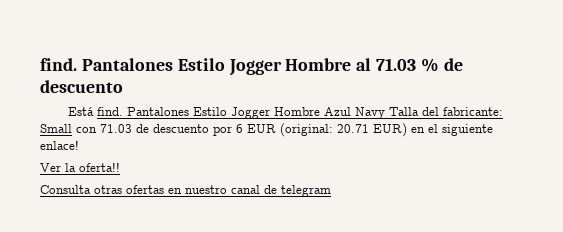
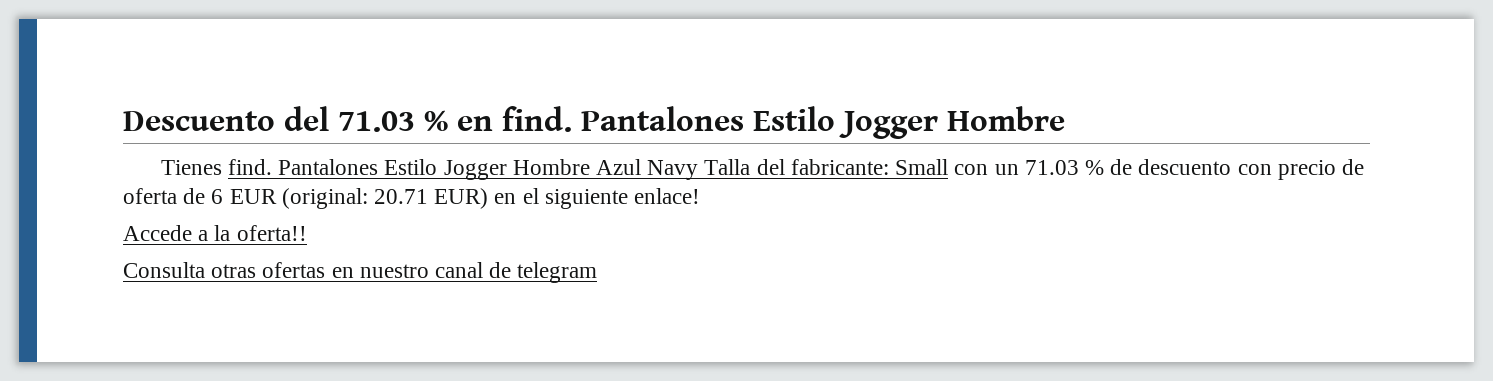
- find. Pantalones Estilo Jogger Hombre al 71.03 % de descuento
- Está find.
+ Descuento del 71.03 % en find. Pantalones Estilo Jogger Hombre
+ Tienes find.
- Pantalones Estilo Jogger Hombre Azul Navy Talla del fabricante: Small con 71.03 de descuento por 6 EUR (original: 20.71 EUR) en el siguiente enlace!
+ Pantalones Estilo Jogger Hombre Azul Navy Talla del fabricante: Small con un 71.03 % de descuento con precio de oferta de 6 EUR (original: 20.71 EUR) en el siguiente enlace!
- Ver la oferta!!
+ Accede a la oferta!!

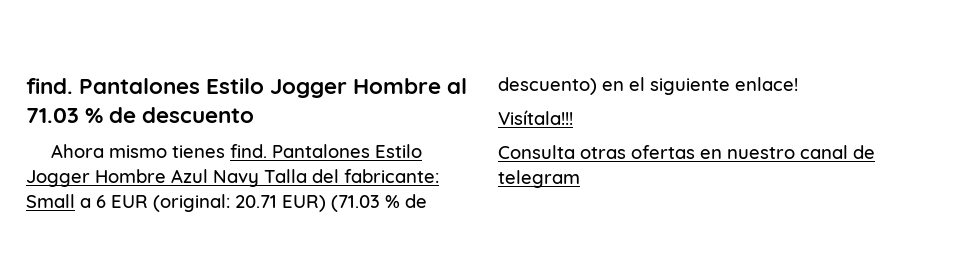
- Descuento del 71.03 % en find. Pantalones Estilo Jogger Hombre
- Tienes find.
+ find. Pantalones Estilo Jogger Hombre al 71.03 % de descuento
+ Ahora mismo tienes find.
- Pantalones Estilo Jogger Hombre Azul Navy Talla del fabricante: Small con un 71.03 % de descuento con precio de oferta de 6 EUR (original: 20.71 EUR) en el siguiente enlace!
+ Pantalones Estilo Jogger Hombre Azul Navy Talla del fabricante: Small a 6 EUR (original: 20.71 EUR) (71.03 % de descuento) en el siguiente enlace!
- Accede a la oferta!!
+ Visítala!!!

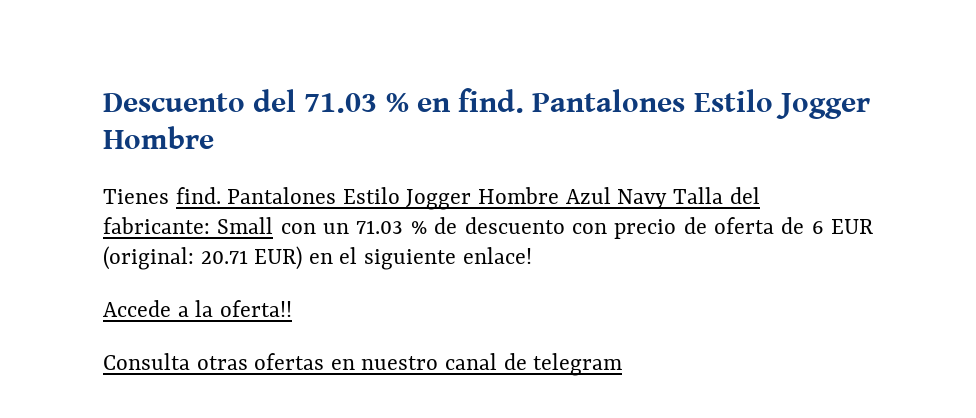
- find. Pantalones Estilo Jogger Hombre al 71.03 % de descuento
- Ahora mismo tienes find.
+ Descuento del 71.03 % en find. Pantalones Estilo Jogger Hombre
+ Tienes find.
- Pantalones Estilo Jogger Hombre Azul Navy Talla del fabricante: Small a 6 EUR (original: 20.71 EUR) (71.03 % de descuento) en el siguiente enlace!
+ Pantalones Estilo Jogger Hombre Azul Navy Talla del fabricante: Small con un 71.03 % de descuento con precio de oferta de 6 EUR (original: 20.71 EUR) en el siguiente enlace!
- Visítala!!!
+ Accede a la oferta!!

